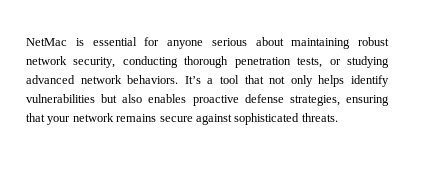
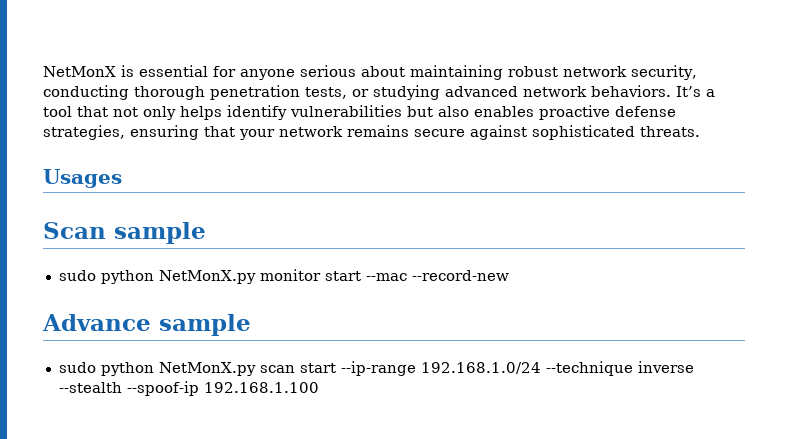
- NetMac is essential for anyone serious about maintaining robust network security, conducting thorough penetration tests, or studying advanced network behaviors.
+ NetMonX is essential for anyone serious about maintaining robust network security, conducting thorough penetration tests, or studying advanced network behaviors.
+ Usages
+ Scan sample
+ sudo python NetMonX.py monitor start --mac --record-new
+ Advance sample
+ sudo python NetMonX.py scan start --ip-range 192.168.1.0/24 --technique inverse --stealth --spoof-ip 192.168.1.100

